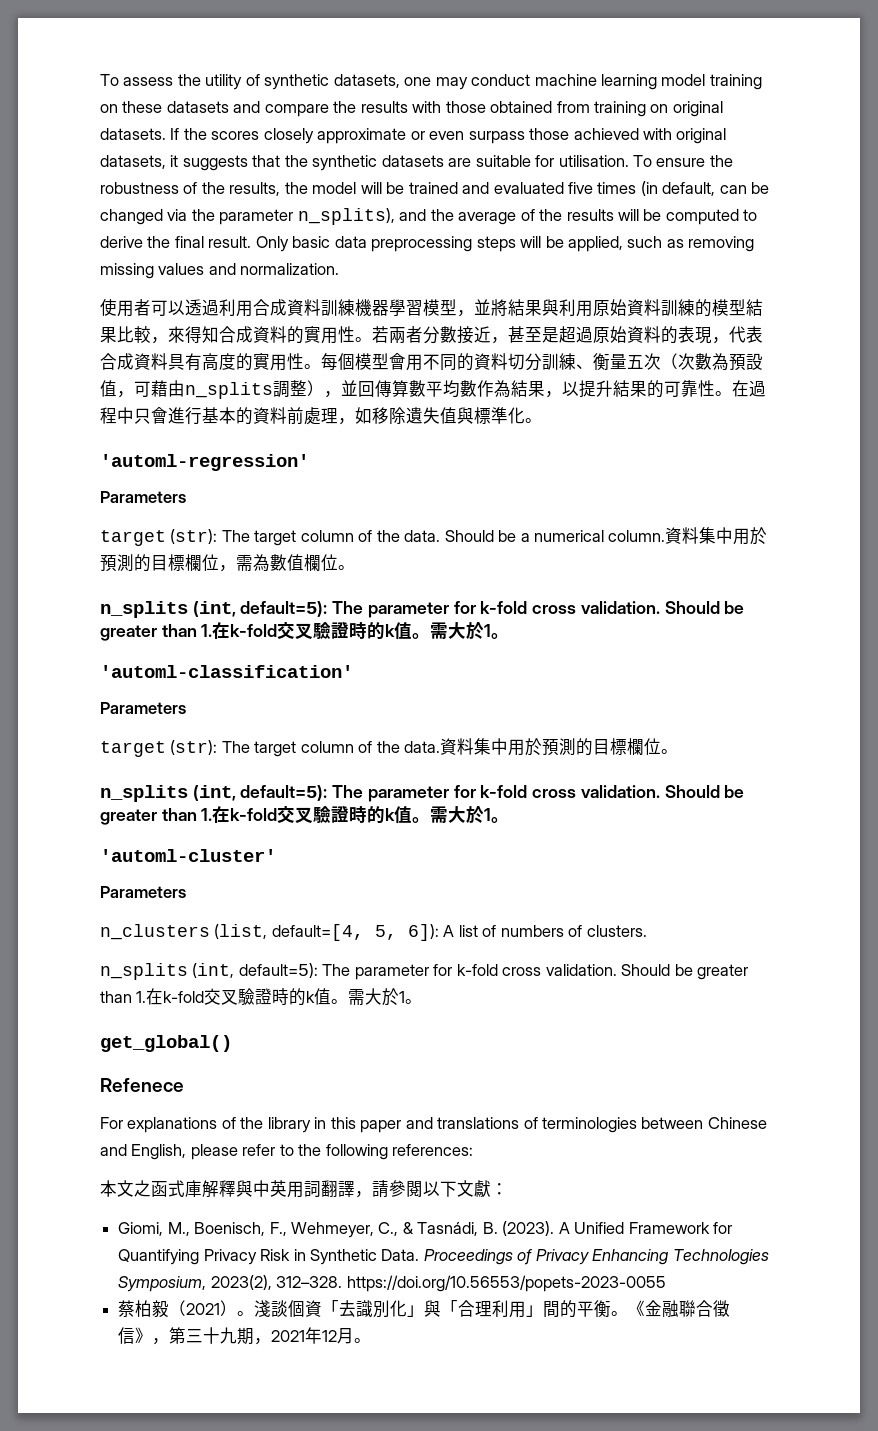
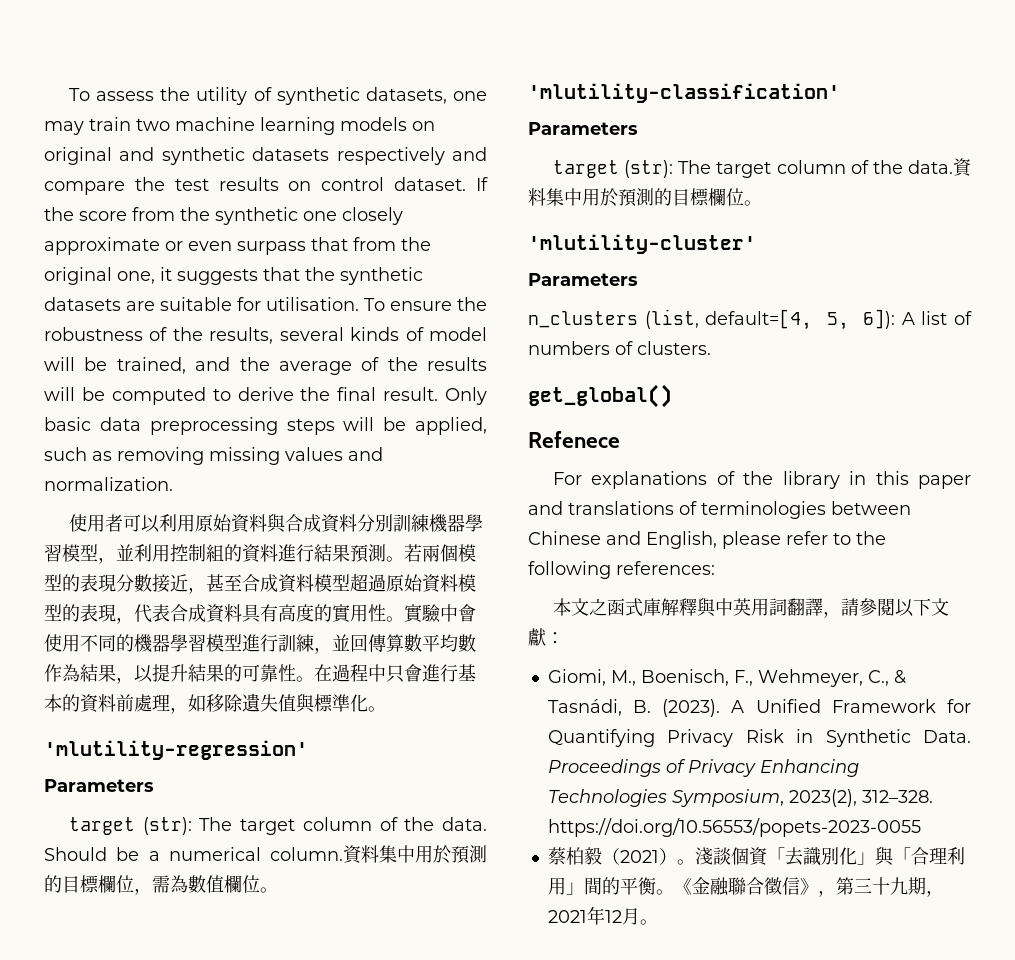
- To assess the utility of synthetic datasets, one may conduct machine learning model training on these datasets and compare the results with those obtained from training on original datasets. If the scores closely approximate or even surpass those achieved with original datasets, it suggests that the synthetic datasets are suitable for utilisation.
+ To assess the utility of synthetic datasets, one may train two machine learning models on original and synthetic datasets respectively and compare the test results on control dataset. If the score from the synthetic one closely approximate or even surpass that from the original one, it suggests that the synthetic datasets are suitable for utilisation.
- To ensure the robustness of the results, the model will be trained and evaluated five times (in default, can be changed via the parameter n_splits), and the average of the results will be computed to derive the final result.
+ To ensure the robustness of the results, several kinds of model will be trained, and the average of the results will be computed to derive the final result.
- 使用者可以透過利用合成資料訓練機器學習模型，並將結果與利用原始資料訓練的模型結果比較，來得知合成資料的實用性。若兩者分數接近，甚至是超過原始資料的表現，代表合成資料具有高度的實用性。
+ 使用者可以利用原始資料與合成資料分別訓練機器學習模型，並利用控制組的資料進行結果預測。若兩個模型的表現分數接近，甚至合成資料模型超過原始資料模型的表現，代表合成資料具有高度的實用性。
- 每個模型會用不同的資料切分訓練、衡量五次（次數為預設值，可藉由n_splits調整），並回傳算數平均數作為結果，以提升結果的可靠性。
+ 實驗中會使用不同的機器學習模型進行訓練，並回傳算數平均數作為結果，以提升結果的可靠性。
- 'automl-regression'
+ 'mlutility-regression'
  資料集中用於預測的目標欄位，需為數值欄位。
- n_splits (int, default=5): The parameter for k-fold cross validation. Should be greater than 1.在k-fold交叉驗證時的k值。需大於1。
- 'automl-classification'
+ 'mlutility-classification'
  資料集中用於預測的目標欄位。
- n_splits (int, default=5): The parameter for k-fold cross validation. Should be greater than 1.在k-fold交叉驗證時的k值。需大於1。
- 'automl-cluster'
+ 'mlutility-cluster'
  n_clusters (list, default=[4, 5, 6]): A list of numbers of clusters.
- n_splits (int, default=5): The parameter for k-fold cross validation. Should be greater than 1.在k-fold交叉驗證時的k值。需大於1。

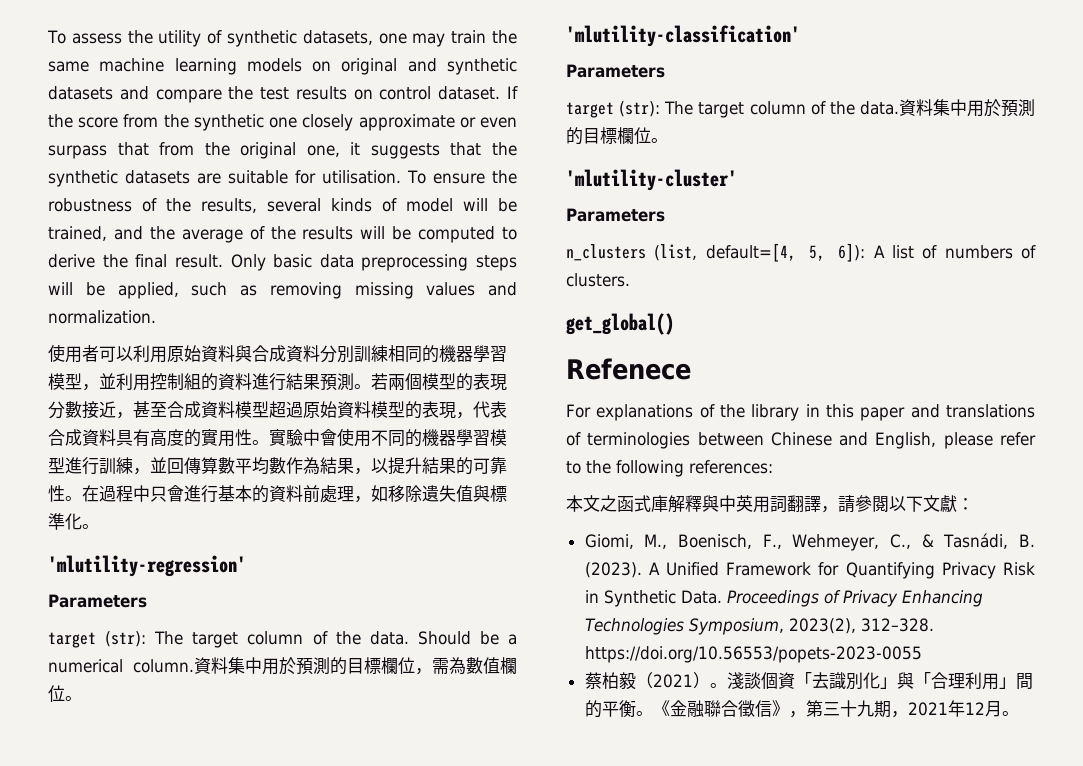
- To assess the utility of synthetic datasets, one may train two machine learning models on original and synthetic datasets respectively and compare the test results on control dataset.
+ To assess the utility of synthetic datasets, one may train the same machine learning models on original and synthetic datasets and compare the test results on control dataset.
- 使用者可以利用原始資料與合成資料分別訓練機器學習模型，並利用控制組的資料進行結果預測。
+ 使用者可以利用原始資料與合成資料分別訓練相同的機器學習模型，並利用控制組的資料進行結果預測。

